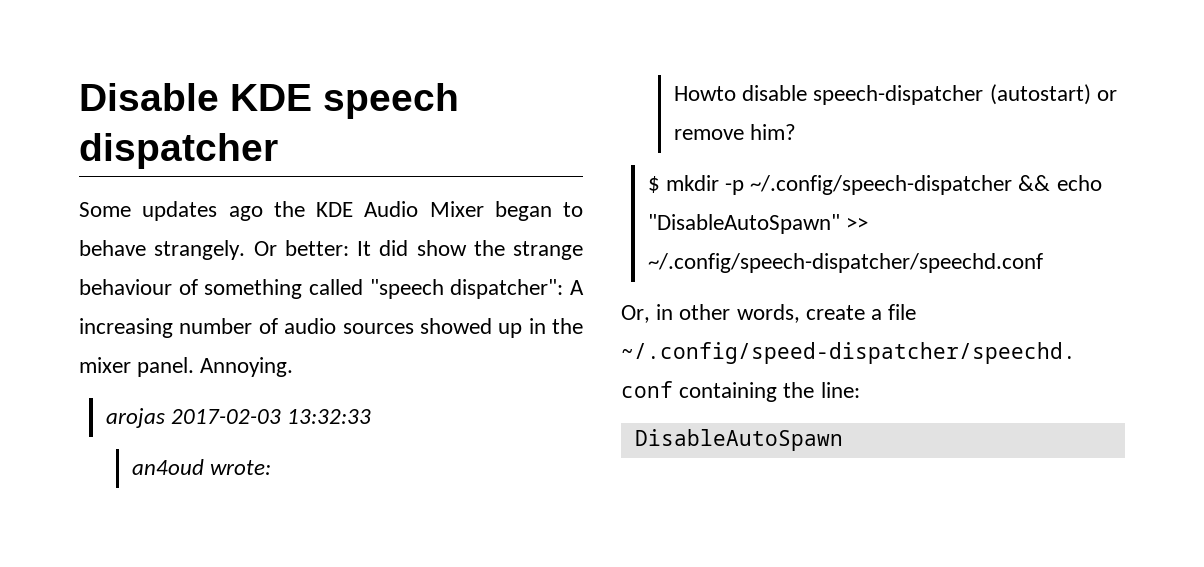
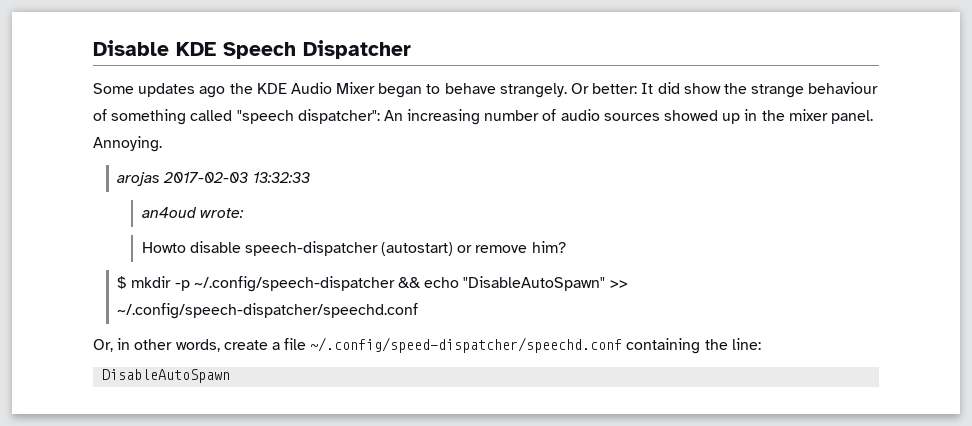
- Disable KDE speech dispatcher
+ Disable KDE Speech Dispatcher
- Or better: It did show the strange behaviour of something called "speech dispatcher": A increasing number of audio sources showed up in the mixer panel.
+ Or better: It did show the strange behaviour of something called "speech dispatcher": An increasing number of audio sources showed up in the mixer panel.

